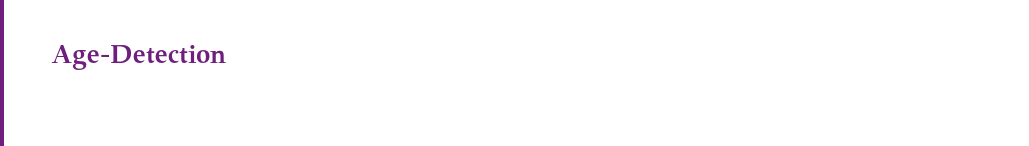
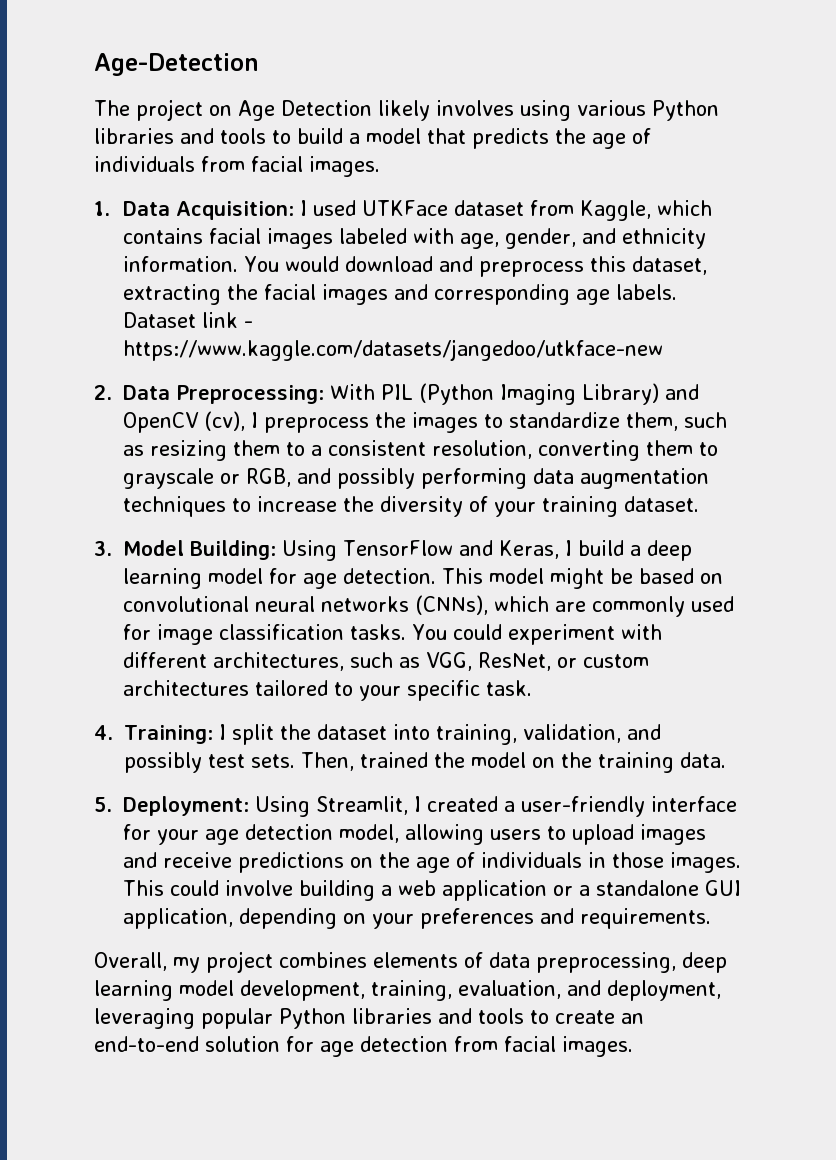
+ The project on Age Detection likely involves using various Python libraries and tools to build a model that predicts the age of individuals from facial images.
+ 1. Data Acquisition: I used UTKFace dataset from Kaggle, which contains facial images labeled with age, gender, and ethnicity information. You would download and preprocess this dataset, extracting the facial images and corresponding age labels. Dataset link - https://www.kaggle.com/datasets/jangedoo/utkface-new
+ 2. Data Preprocessing: With PIL (Python Imaging Library) and OpenCV (cv), I preprocess the images to standardize them, such as resizing them to a consistent resolution, converting them to grayscale or RGB, and possibly performing data augmentation techniques to increase the diversity of your training dataset.
+ 3. Model Building: Using TensorFlow and Keras, I build a deep learning model for age detection. This model might be based on convolutional neural networks (CNNs), which are commonly used for image classification tasks. You could experiment with different architectures, such as VGG, ResNet, or custom architectures tailored to your specific task.
+ 4. Training: I split the dataset into training, validation, and possibly test sets. Then, trained the model on the training data.
+ 5. Deployment: Using Streamlit, I created a user-friendly interface for your age detection model, allowing users to upload images and receive predictions on the age of individuals in those images. This could involve building a web application or a standalone GUI application, depending on your preferences and requirements.
+ Overall, my project combines elements of data preprocessing, deep learning model development, training, evaluation, and deployment, leveraging popular Python libraries and tools to create an end-to-end solution for age detection from facial images.

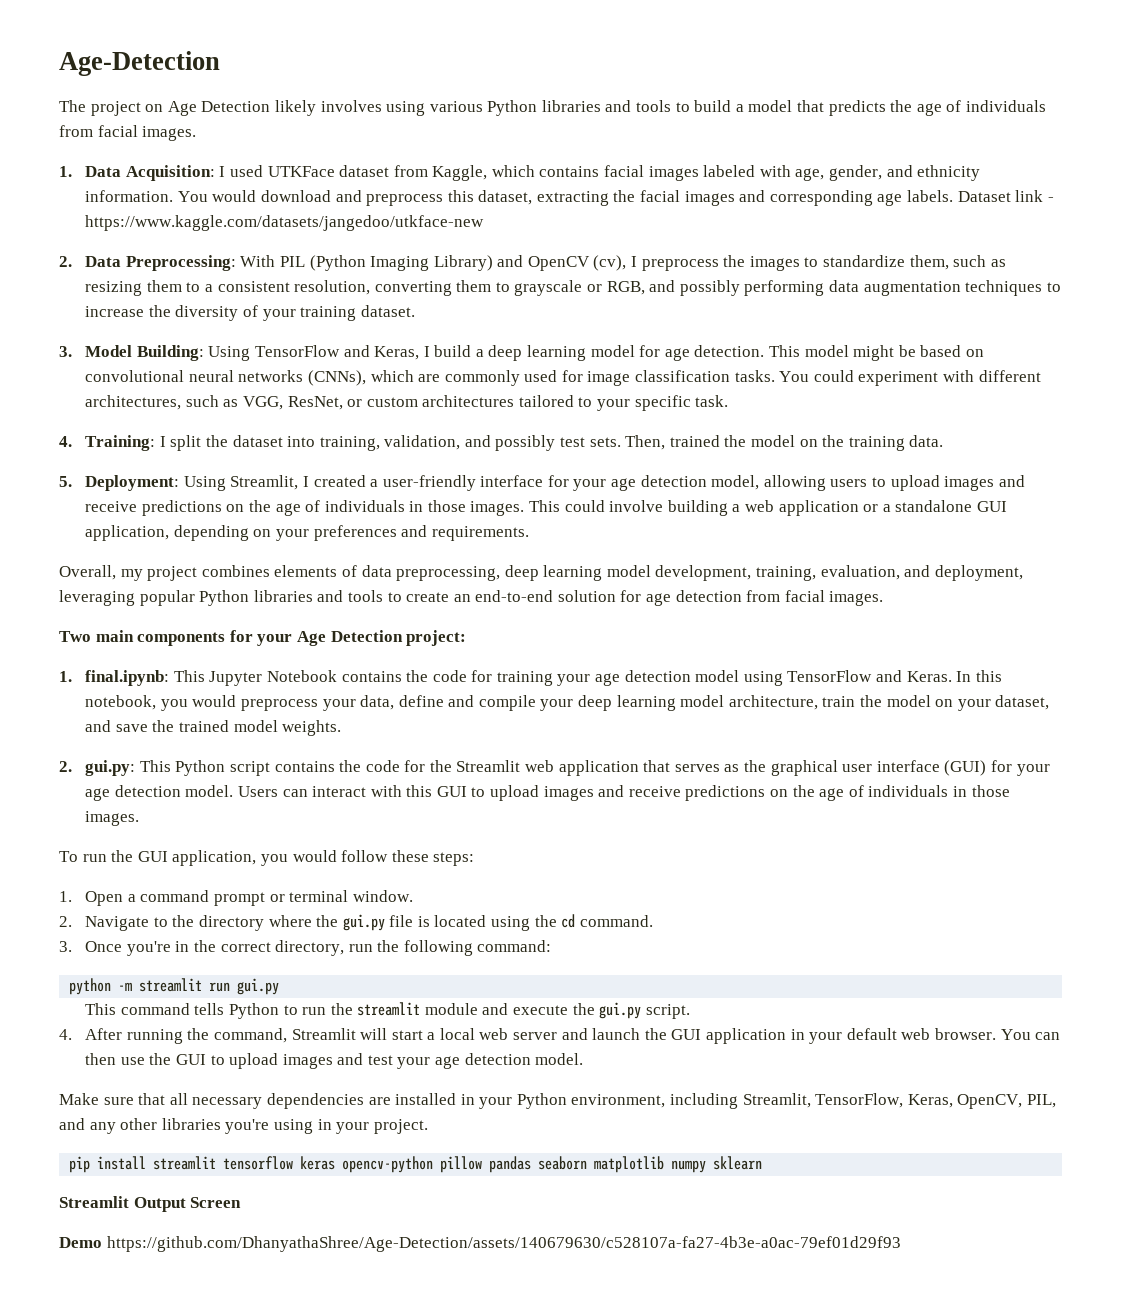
+ Two main components for your Age Detection project:
+ 1. final.ipynb: This Jupyter Notebook contains the code for training your age detection model using TensorFlow and Keras. In this notebook, you would preprocess your data, define and compile your deep learning model architecture, train the model on your dataset, and save the trained model weights.
+ 2. gui.py: This Python script contains the code for the Streamlit web application that serves as the graphical user interface (GUI) for your age detection model. Users can interact with this GUI to upload images and receive predictions on the age of individuals in those images.
+ To run the GUI application, you would follow these steps:
+ 1. Open a command prompt or terminal window.
+ 2. Navigate to the directory where the gui.py file is located using the cd command.
+ 3. Once you're in the correct directory, run the following command:
+ python -m streamlit run gui.py
+ This command tells Python to run the streamlit module and execute the gui.py script.
+ 4. After running the command, Streamlit will start a local web server and launch the GUI application in your default web browser. You can then use the GUI to upload images and test your age detection model.
+ Make sure that all necessary dependencies are installed in your Python environment, including Streamlit, TensorFlow, Keras, OpenCV, PIL, and any other libraries you're using in your project.
+ pip install streamlit tensorflow keras opencv-python pillow pandas seaborn matplotlib numpy sklearn
+ Streamlit Output Screen
+ Demo https://github.com/DhanyathaShree/Age-Detection/assets/140679630/c528107a-fa27-4b3e-a0ac-79ef01d29f93

